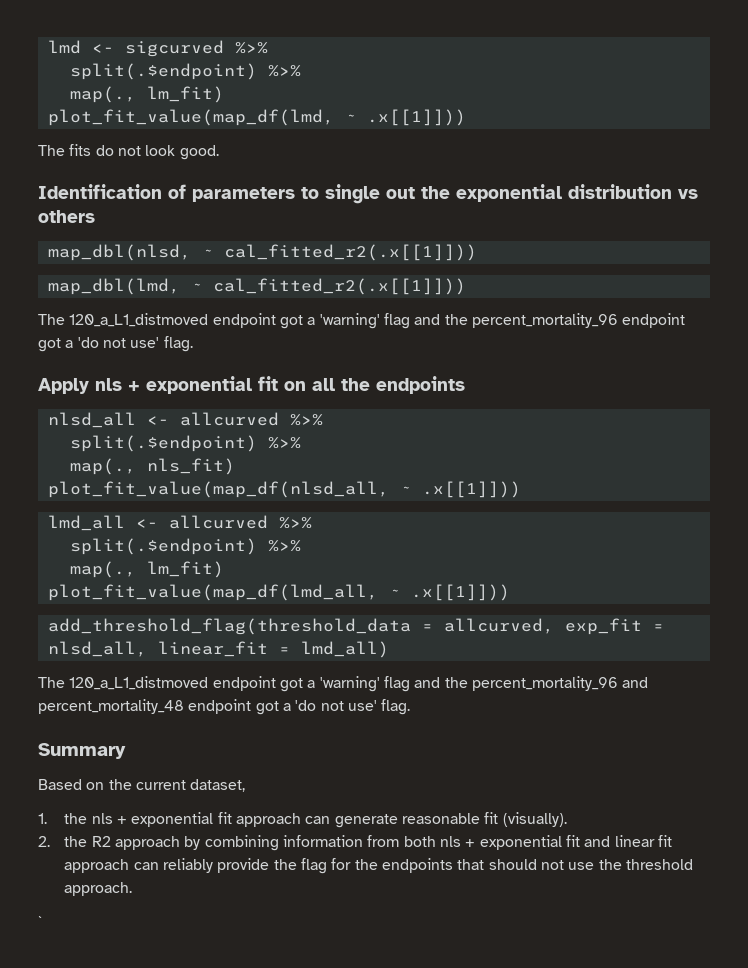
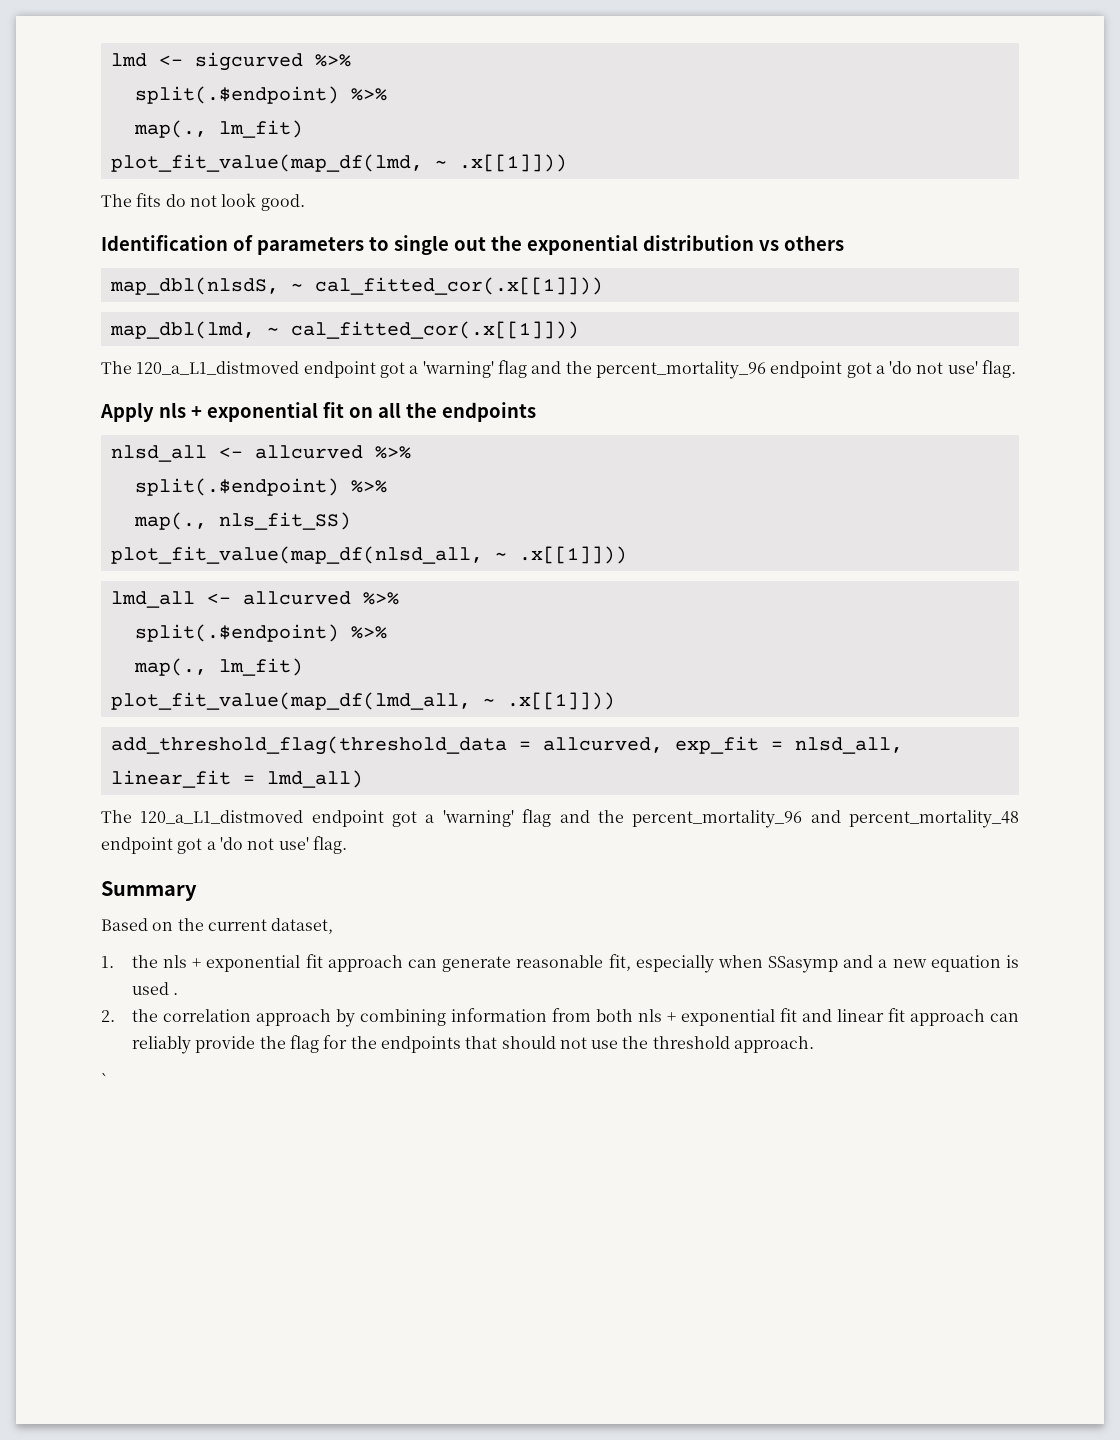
- map_dbl(nlsd, ~ cal_fitted_r2(.x[[1]]))
+ map_dbl(nlsdS, ~ cal_fitted_cor(.x[[1]]))
- map_dbl(lmd, ~ cal_fitted_r2(.x[[1]]))
+ map_dbl(lmd, ~ cal_fitted_cor(.x[[1]]))
- map(., nls_fit)
+ map(., nls_fit_SS)
- 1. the nls + exponential fit approach can generate reasonable fit (visually).
+ 1. the nls + exponential fit approach can generate reasonable fit, especially when SSasymp and a new equation is used .
- 2. the R2 approach by combining information from both nls + exponential fit and linear fit approach can reliably provide the flag for the endpoints that should not use the threshold approach.
+ 2. the correlation approach by combining information from both nls + exponential fit and linear fit approach can reliably provide the flag for the endpoints that should not use the threshold approach.

